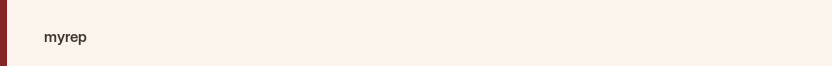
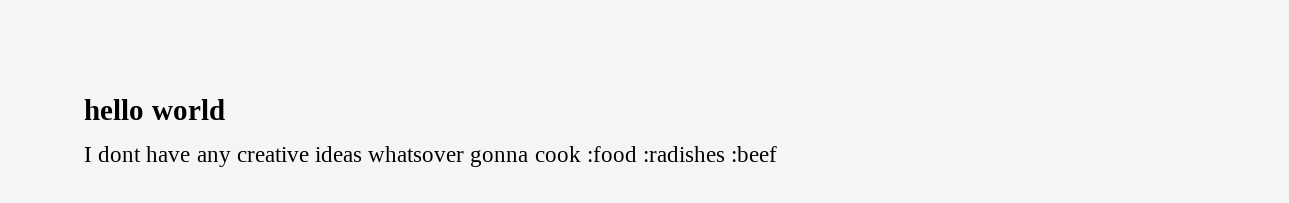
- myrep
+ hello world
+ I dont have any creative ideas whatsover gonna cook :food :radishes :beef

